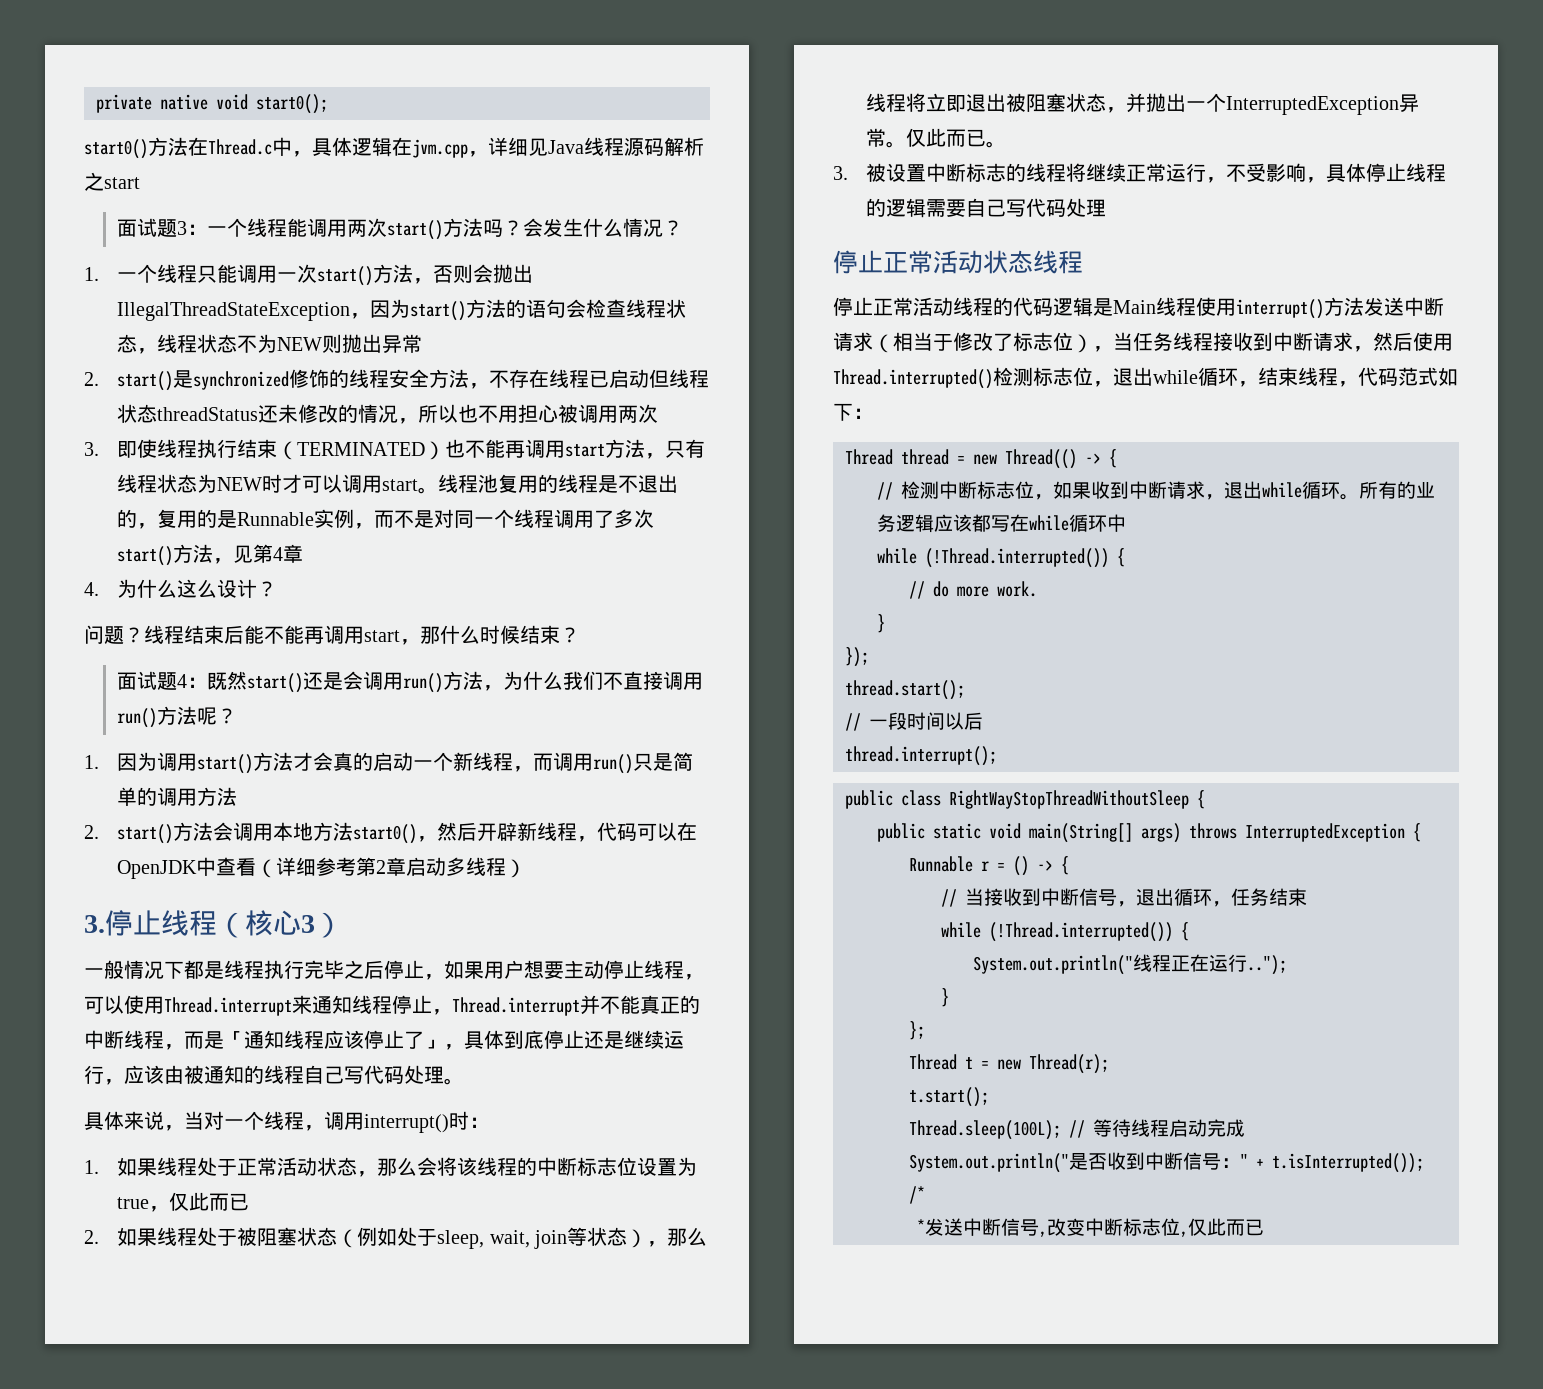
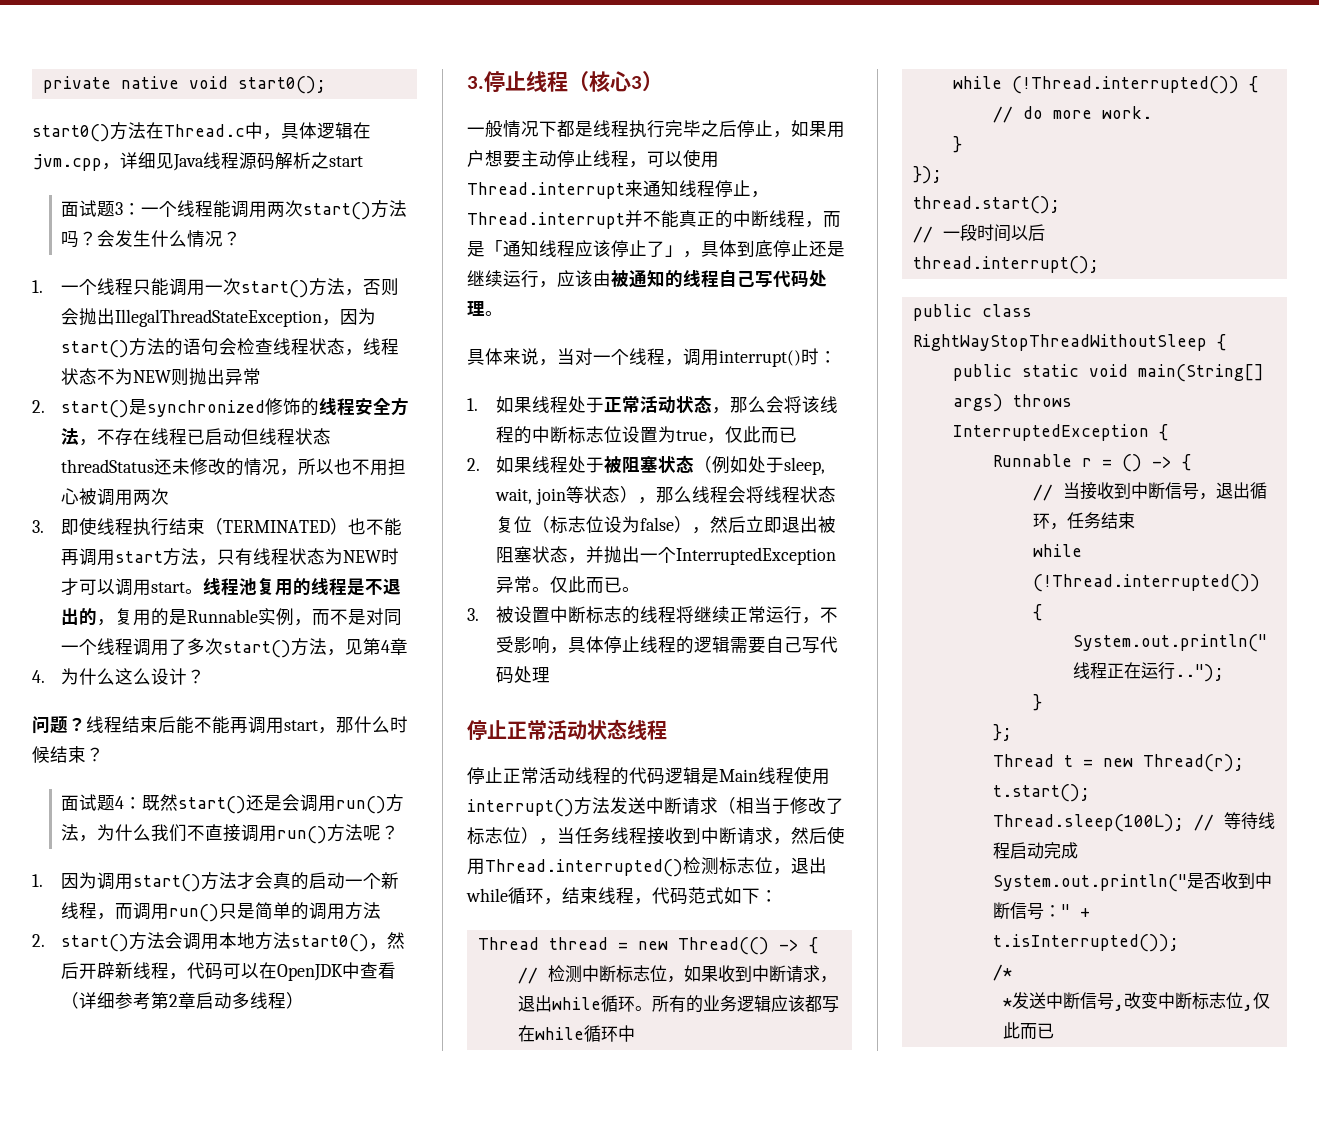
- 2.如果线程处于被阻塞状态（例如处于sleep, wait, join等状态），那么线程将立即退出被阻塞状态，并抛出一个InterruptedException异常。
+ 2.如果线程处于被阻塞状态（例如处于sleep, wait, join等状态），那么线程会将线程状态复位（标志位设为false），然后立即退出被阻塞状态，并抛出一个InterruptedException异常。

